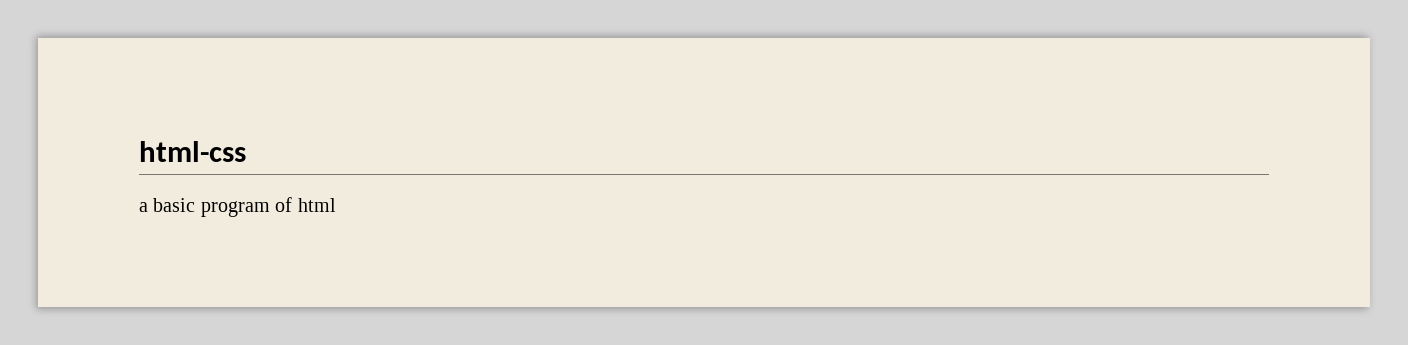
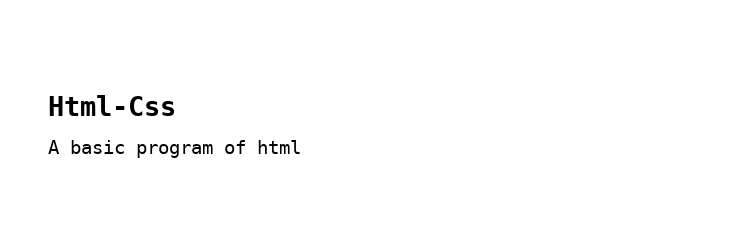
- html-css
- a basic program of html
+ Html-Css
+ A basic program of html

